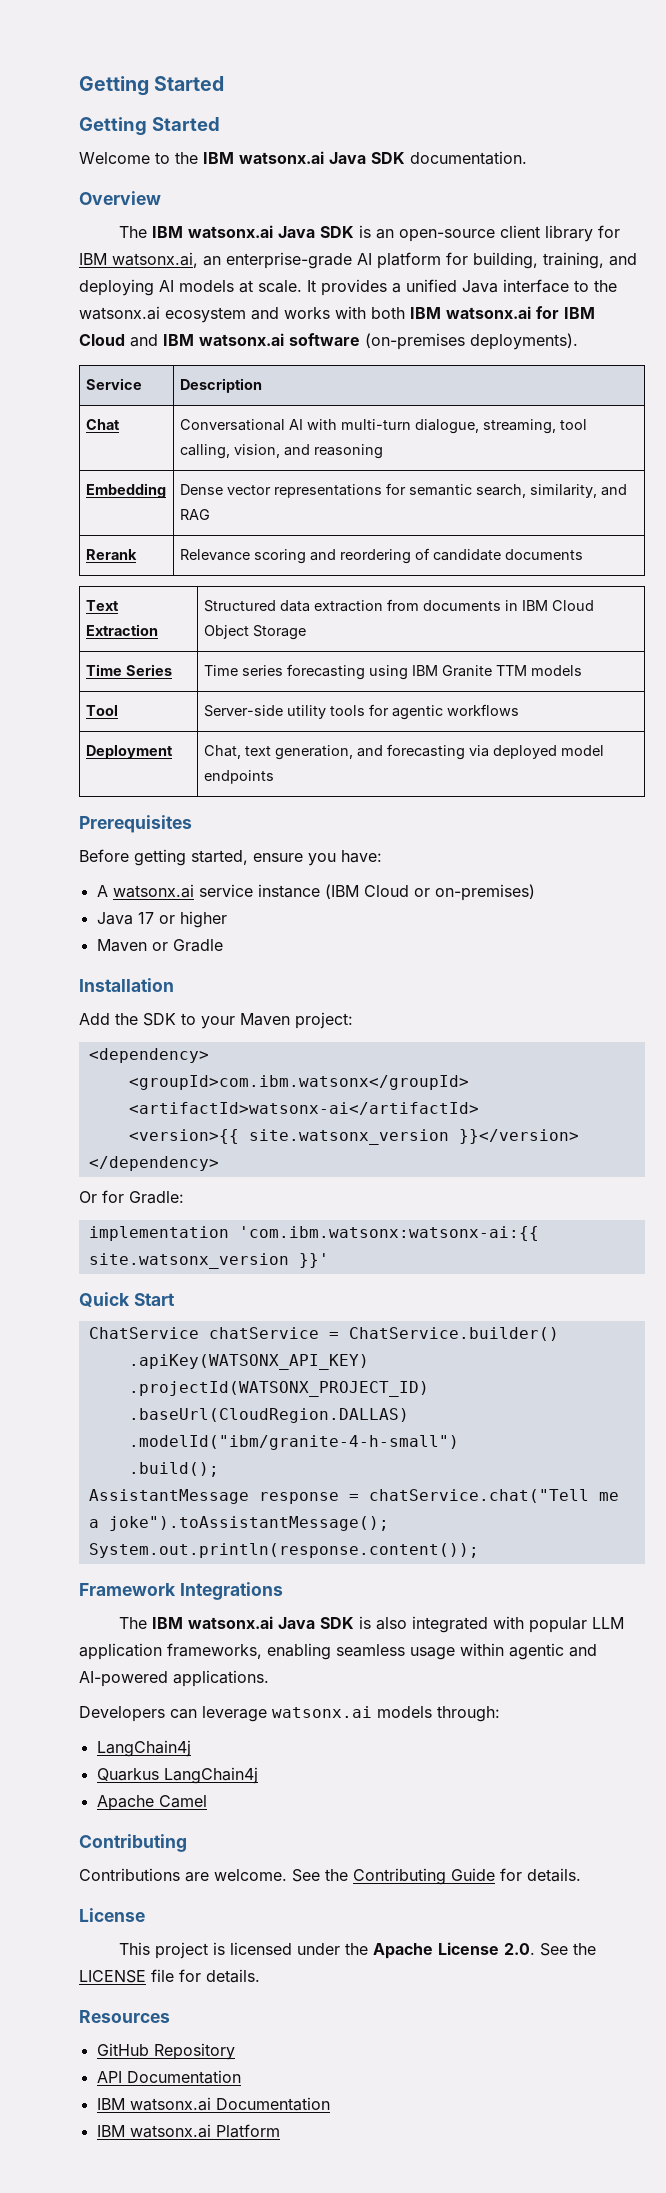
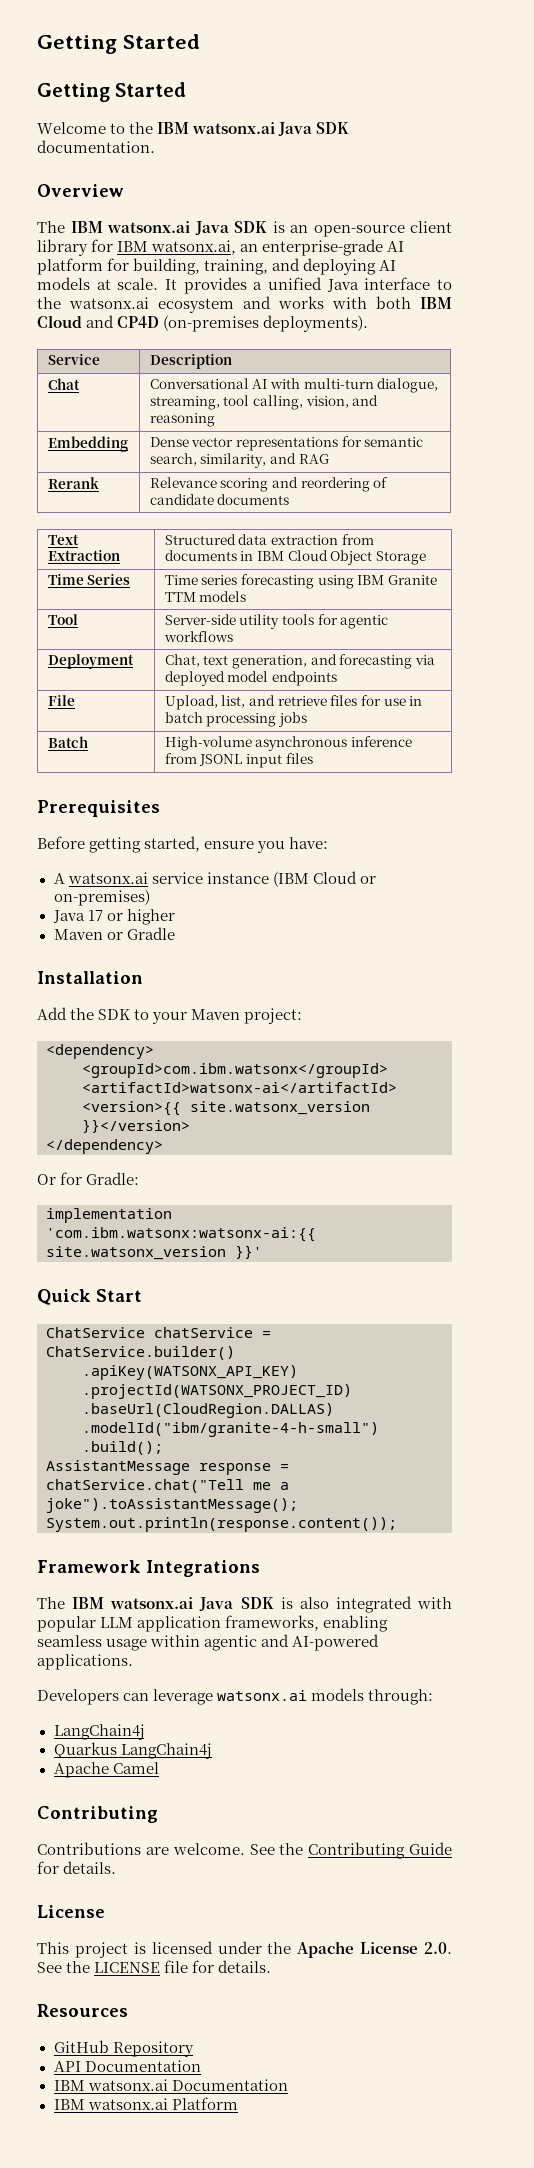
- It provides a unified Java interface to the watsonx.ai ecosystem and works with both IBM watsonx.ai for IBM Cloud and IBM watsonx.ai software (on-premises deployments).
+ It provides a unified Java interface to the watsonx.ai ecosystem and works with both IBM Cloud and CP4D (on-premises deployments).
+ File | Upload, list, and retrieve files for use in batch processing jobs
+ Batch | High-volume asynchronous inference from JSONL input files

